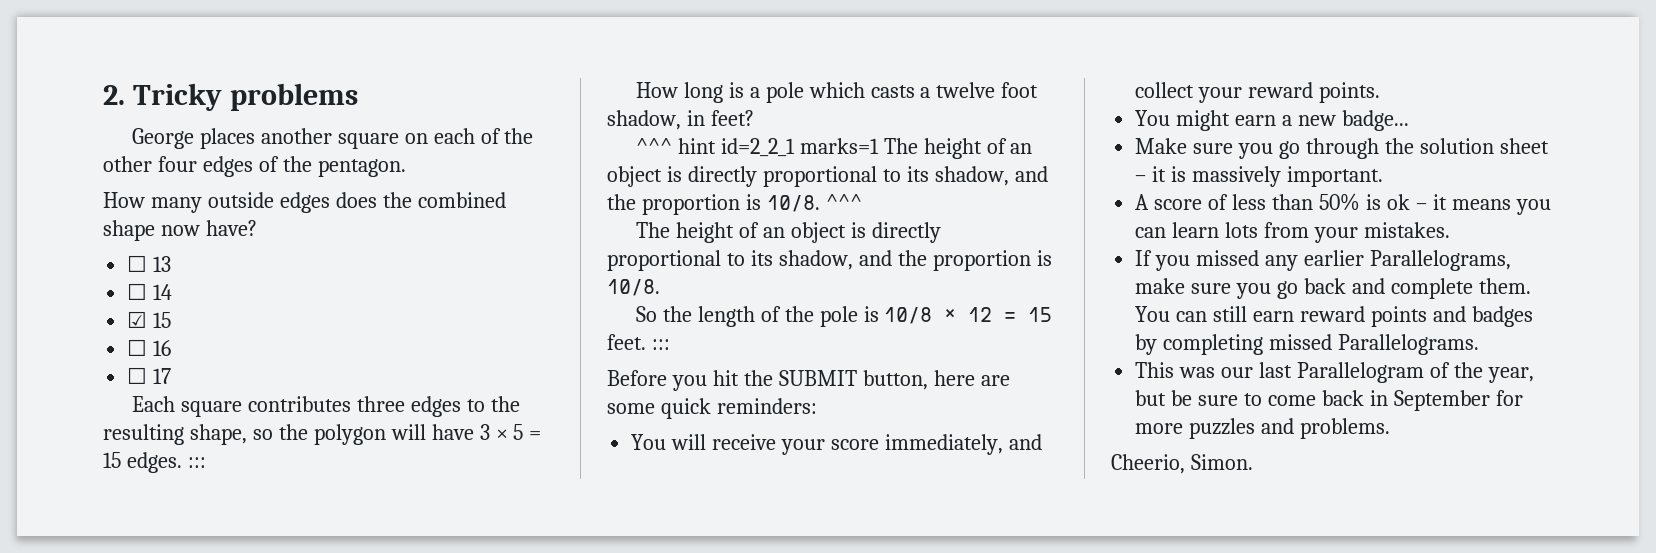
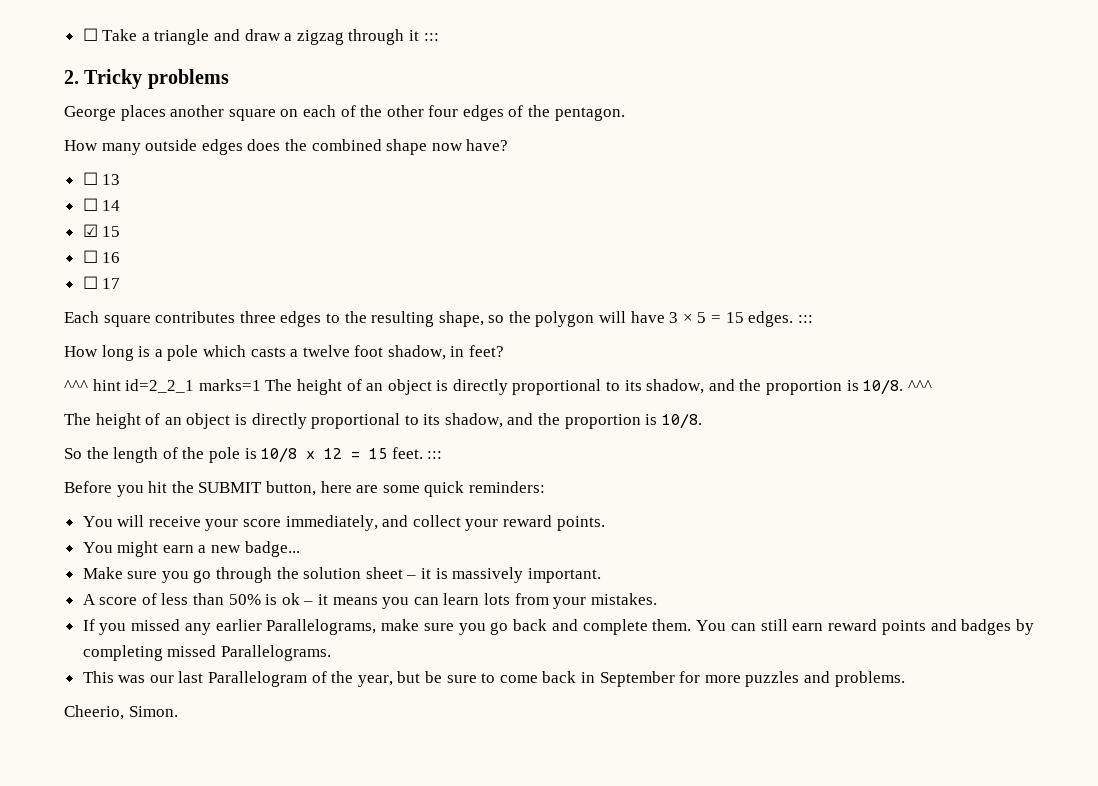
+ ☐ Take a triangle and draw a zigzag through it :::

